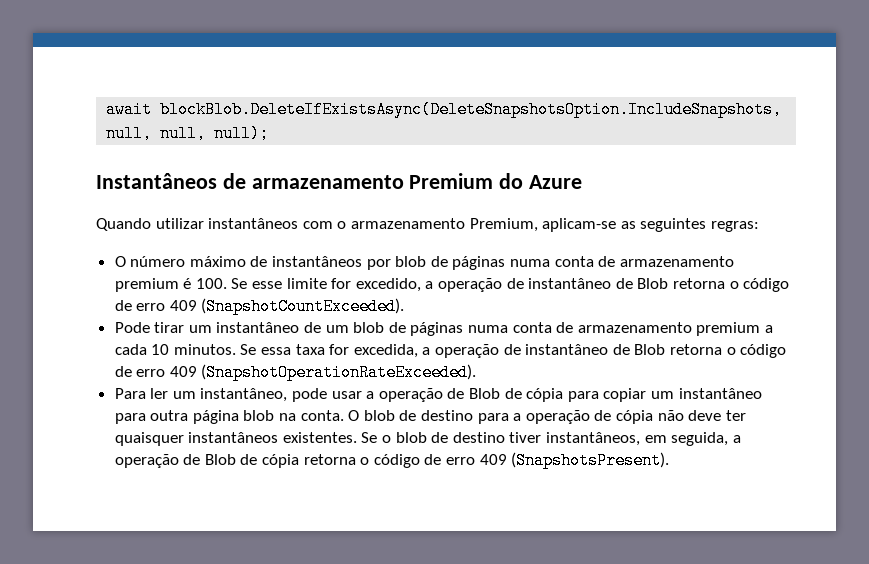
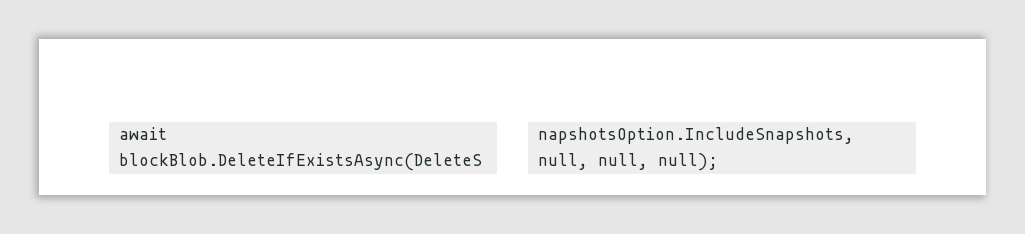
- Instantâneos de armazenamento Premium do Azure
- Quando utilizar instantâneos com o armazenamento Premium, aplicam-se as seguintes regras:
- O número máximo de instantâneos por blob de páginas numa conta de armazenamento premium é 100. Se esse limite for excedido, a operação de instantâneo de Blob retorna o código de erro 409 (SnapshotCountExceeded).
- Pode tirar um instantâneo de um blob de páginas numa conta de armazenamento premium a cada 10 minutos. Se essa taxa for excedida, a operação de instantâneo de Blob retorna o código de erro 409 (SnapshotOperationRateExceeded).
- Para ler um instantâneo, pode usar a operação de Blob de cópia para copiar um instantâneo para outra página blob na conta. O blob de destino para a operação de cópia não deve ter quaisquer instantâneos existentes. Se o blob de destino tiver instantâneos, em seguida, a operação de Blob de cópia retorna o código de erro 409 (SnapshotsPresent).

